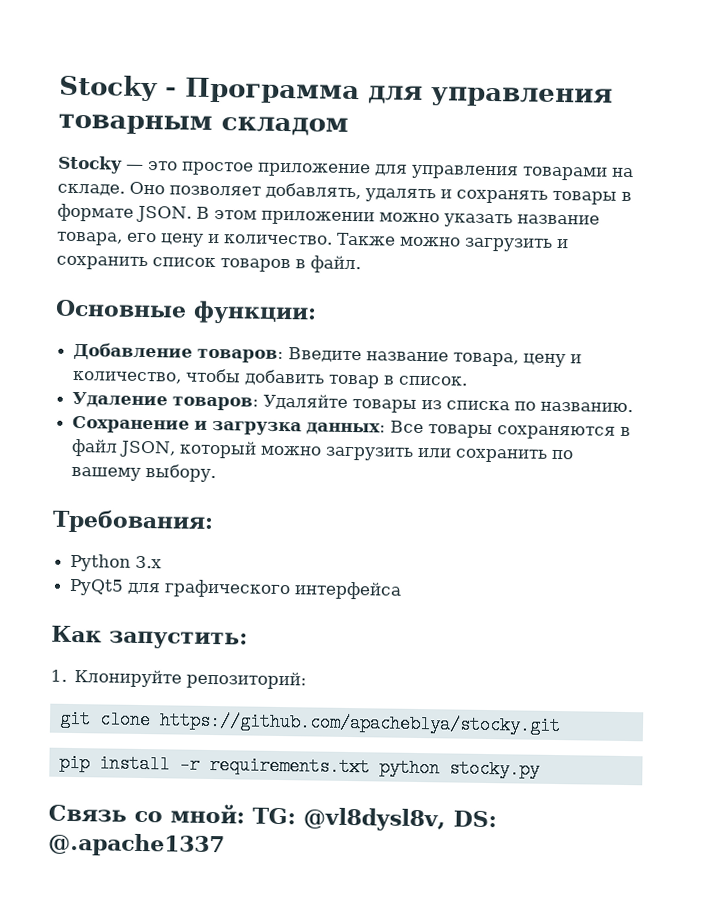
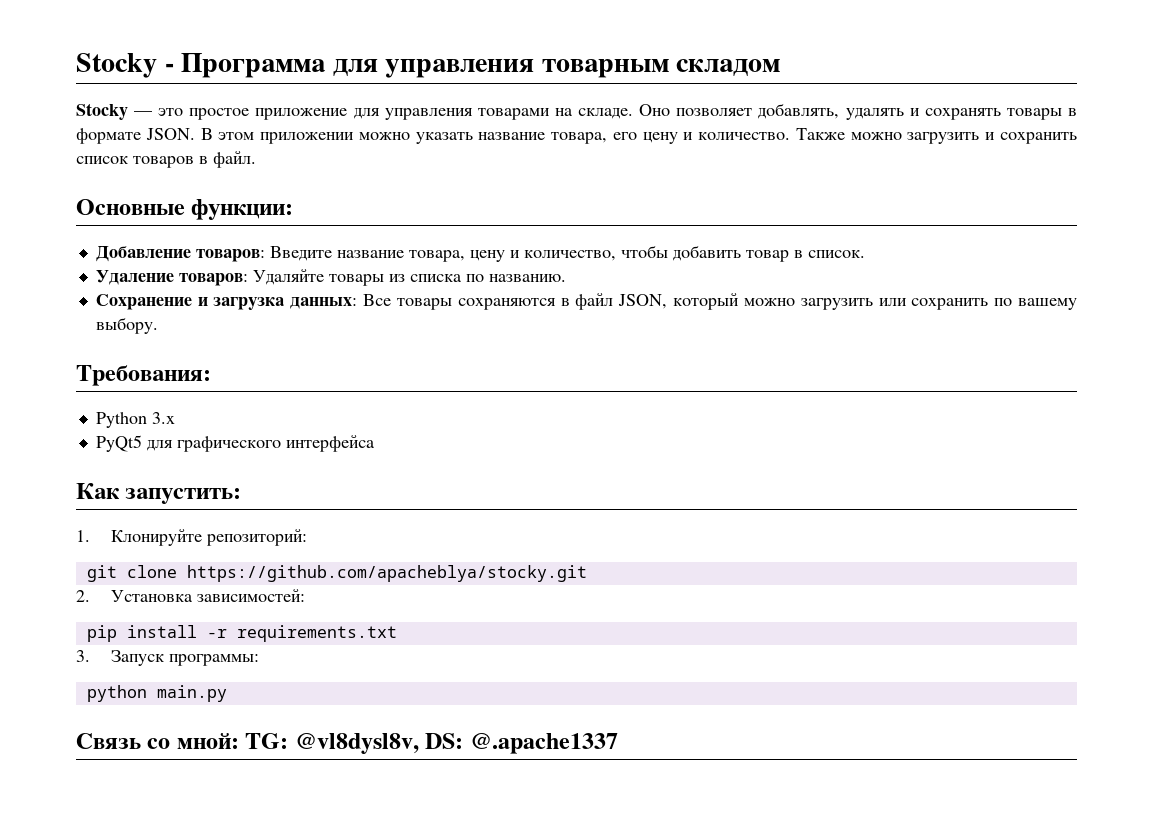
+ 2. Установка зависимостей:
- pip install -r requirements.txt python stocky.py
+ pip install -r requirements.txt
+ 3. Запуск программы:
+ python main.py

